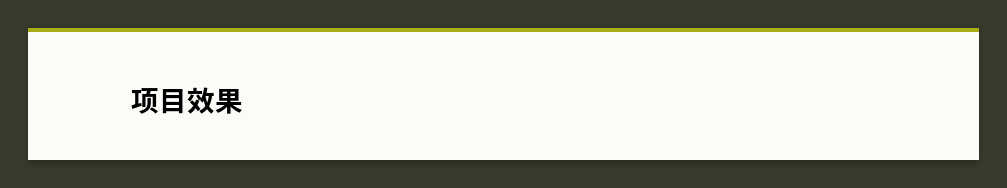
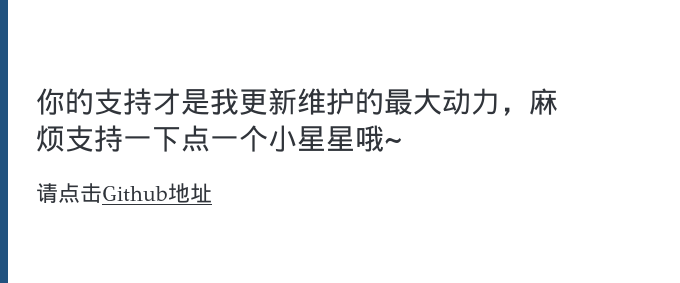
- 项目效果
+ 你的支持才是我更新维护的最大动力，麻烦支持一下点一个小星星哦~
+ 请点击Github地址

